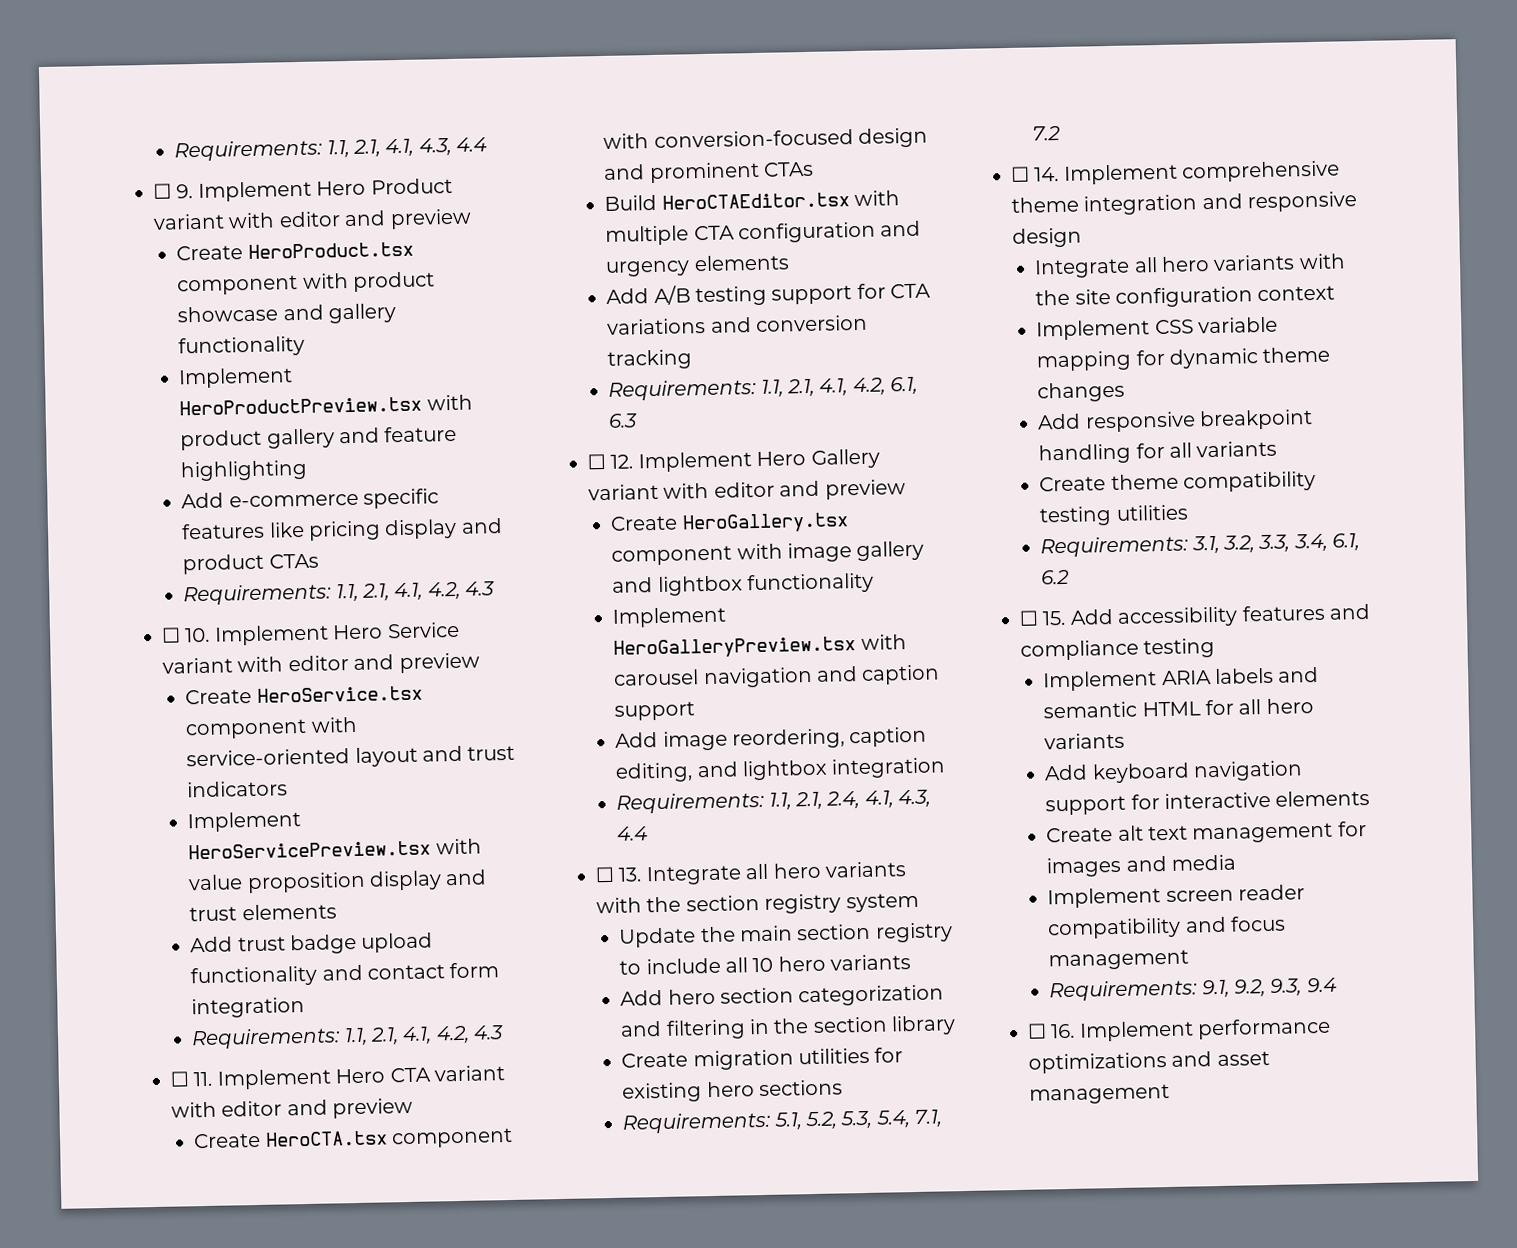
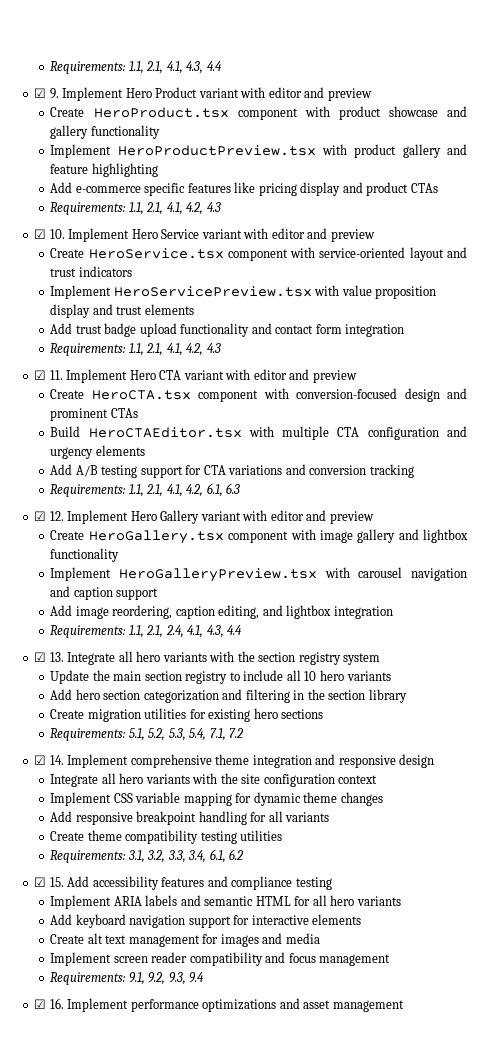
- ☐ 9. Implement Hero Product variant with editor and preview
+ ☑ 9. Implement Hero Product variant with editor and preview
- ☐ 10. Implement Hero Service variant with editor and preview
+ ☑ 10. Implement Hero Service variant with editor and preview
- ☐ 11. Implement Hero CTA variant with editor and preview
+ ☑ 11. Implement Hero CTA variant with editor and preview
- ☐ 12. Implement Hero Gallery variant with editor and preview
+ ☑ 12. Implement Hero Gallery variant with editor and preview
- ☐ 13. Integrate all hero variants with the section registry system
+ ☑ 13. Integrate all hero variants with the section registry system
- ☐ 14. Implement comprehensive theme integration and responsive design
+ ☑ 14. Implement comprehensive theme integration and responsive design
- ☐ 15. Add accessibility features and compliance testing
+ ☑ 15. Add accessibility features and compliance testing
- ☐ 16. Implement performance optimizations and asset management
+ ☑ 16. Implement performance optimizations and asset management

